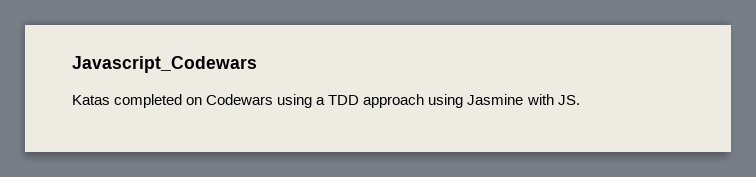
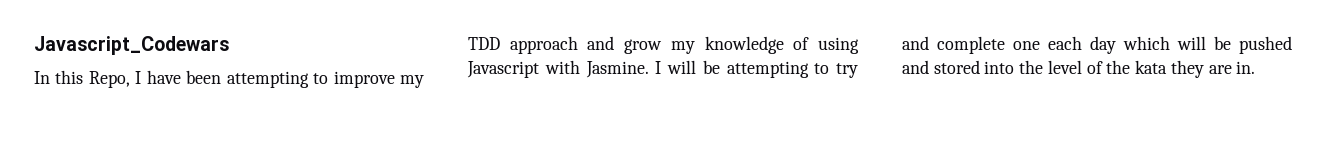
- Katas completed on Codewars using a TDD approach using Jasmine with JS.
+ In this Repo, I have been attempting to improve my TDD approach and grow my knowledge of using Javascript with Jasmine. I will be attempting to try and complete one each day which will be pushed and stored into the level of the kata they are in.

